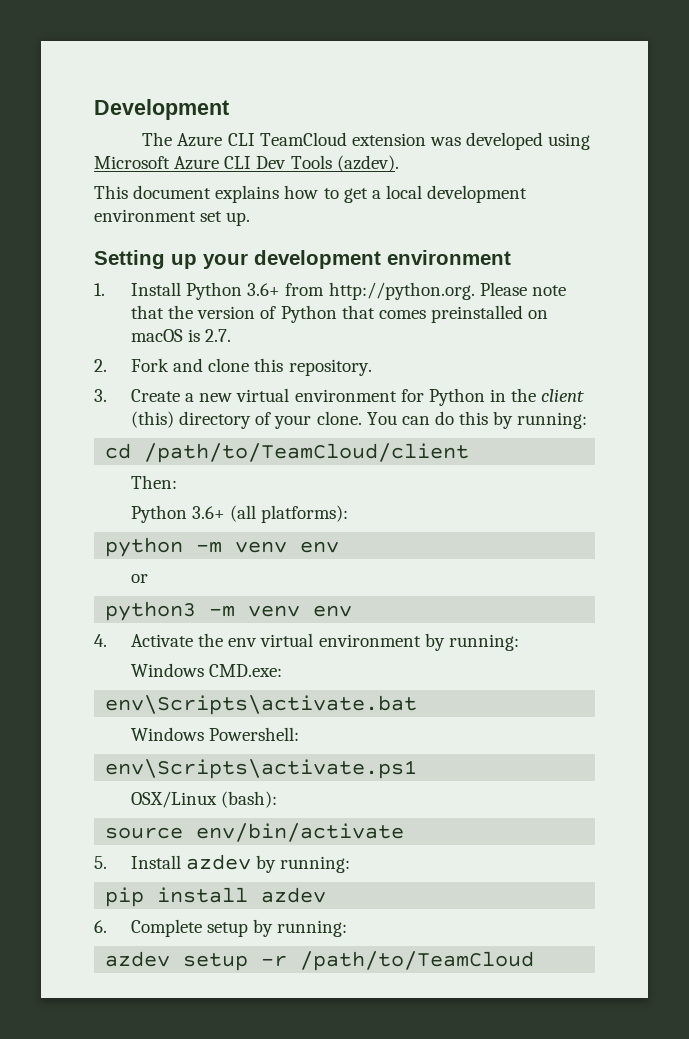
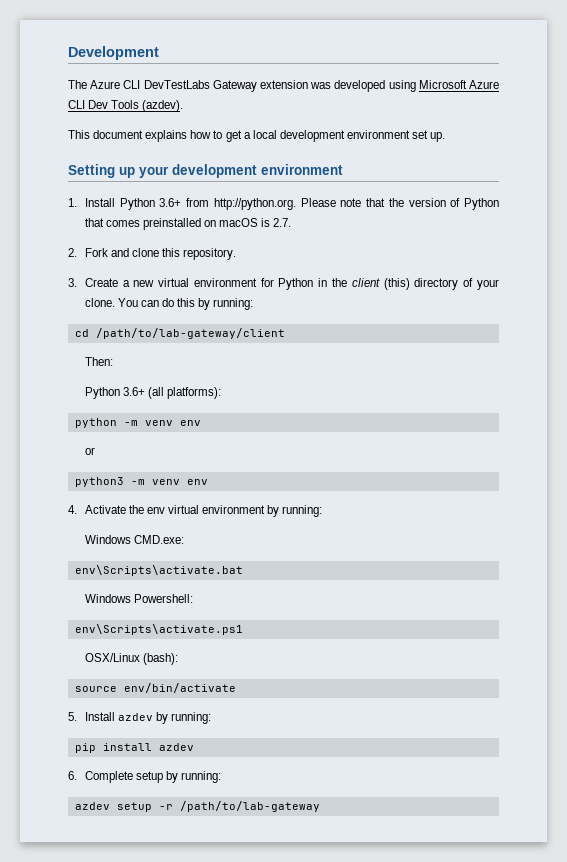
- The Azure CLI TeamCloud extension was developed using Microsoft Azure CLI Dev Tools (azdev).
+ The Azure CLI DevTestLabs Gateway extension was developed using Microsoft Azure CLI Dev Tools (azdev).
- cd /path/to/TeamCloud/client
+ cd /path/to/lab-gateway/client
- azdev setup -r /path/to/TeamCloud
+ azdev setup -r /path/to/lab-gateway

